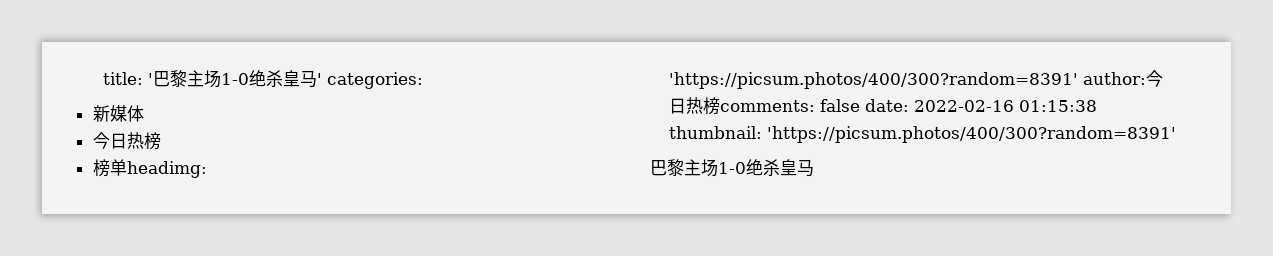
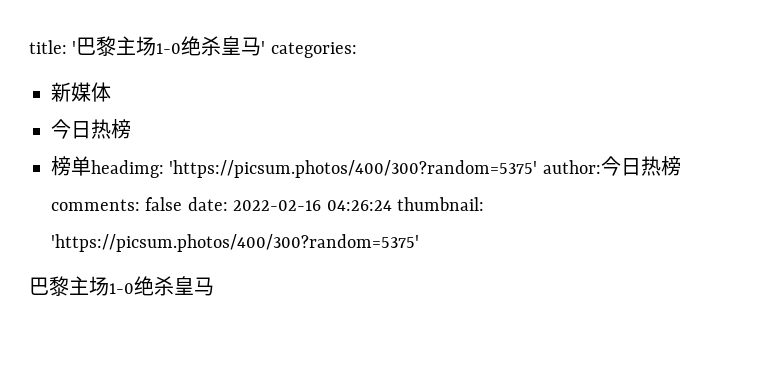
- 榜单headimg: 'https://picsum.photos/400/300?random=8391' author:今日热榜comments: false date: 2022-02-16 01:15:38 thumbnail: 'https://picsum.photos/400/300?random=8391'
+ 榜单headimg: 'https://picsum.photos/400/300?random=5375' author:今日热榜comments: false date: 2022-02-16 04:26:24 thumbnail: 'https://picsum.photos/400/300?random=5375'

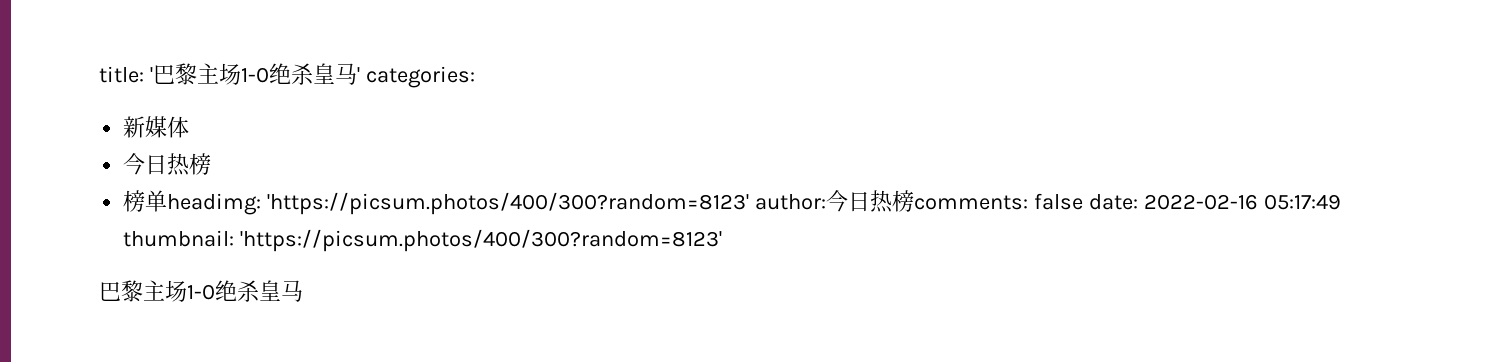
- 榜单headimg: 'https://picsum.photos/400/300?random=5375' author:今日热榜comments: false date: 2022-02-16 04:26:24 thumbnail: 'https://picsum.photos/400/300?random=5375'
+ 榜单headimg: 'https://picsum.photos/400/300?random=8123' author:今日热榜comments: false date: 2022-02-16 05:17:49 thumbnail: 'https://picsum.photos/400/300?random=8123'

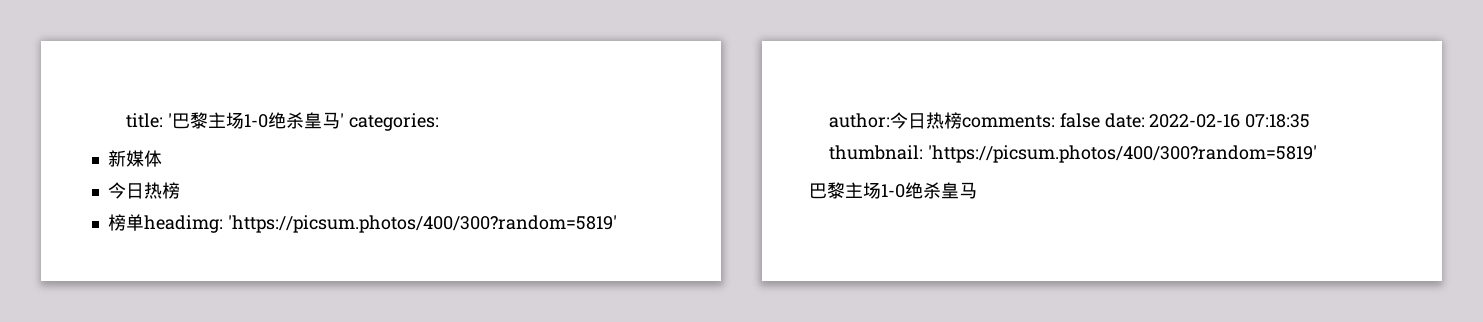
- 榜单headimg: 'https://picsum.photos/400/300?random=8123' author:今日热榜comments: false date: 2022-02-16 05:17:49 thumbnail: 'https://picsum.photos/400/300?random=8123'
+ 榜单headimg: 'https://picsum.photos/400/300?random=5819' author:今日热榜comments: false date: 2022-02-16 07:18:35 thumbnail: 'https://picsum.photos/400/300?random=5819'

